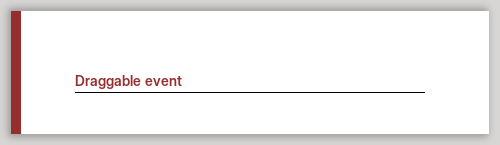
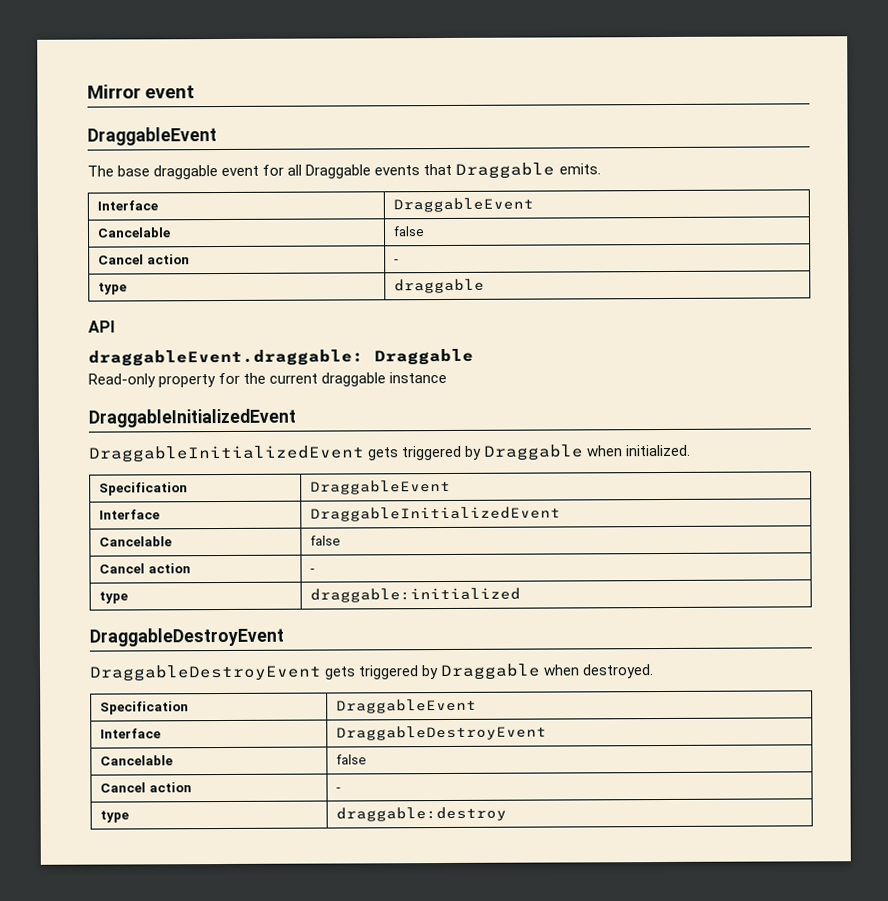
- Draggable event
+ Mirror event
+ DraggableEvent
+ The base draggable event for all Draggable events that Draggable emits.
+ Interface | DraggableEvent
+ Cancelable | false
+ Cancel action | -
+ type | draggable
+ API
+ draggableEvent.draggable: Draggable
+ Read-only property for the current draggable instance
+ DraggableInitializedEvent
+ DraggableInitializedEvent gets triggered by Draggable when initialized.
+ Specification | DraggableEvent
+ Interface | DraggableInitializedEvent
+ Cancelable | false
+ Cancel action | -
+ type | draggable:initialized
+ DraggableDestroyEvent
+ DraggableDestroyEvent gets triggered by Draggable when destroyed.
+ Specification | DraggableEvent
+ Interface | DraggableDestroyEvent
+ Cancelable | false
+ Cancel action | -
+ type | draggable:destroy

